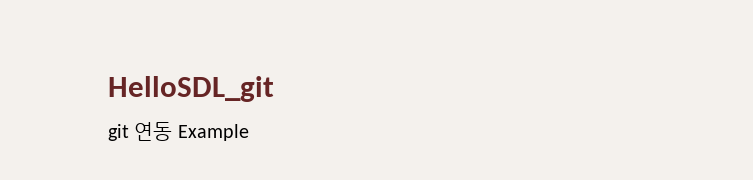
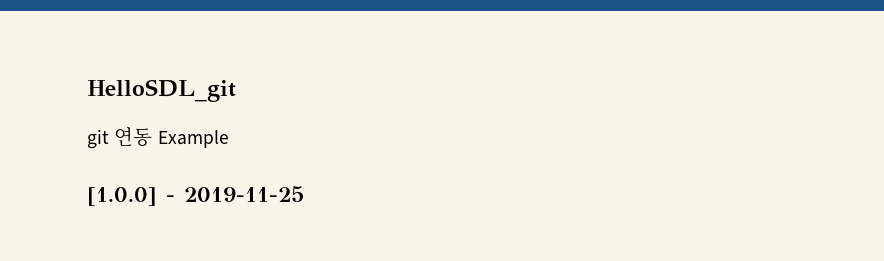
+ [1.0.0] - 2019-11-25

